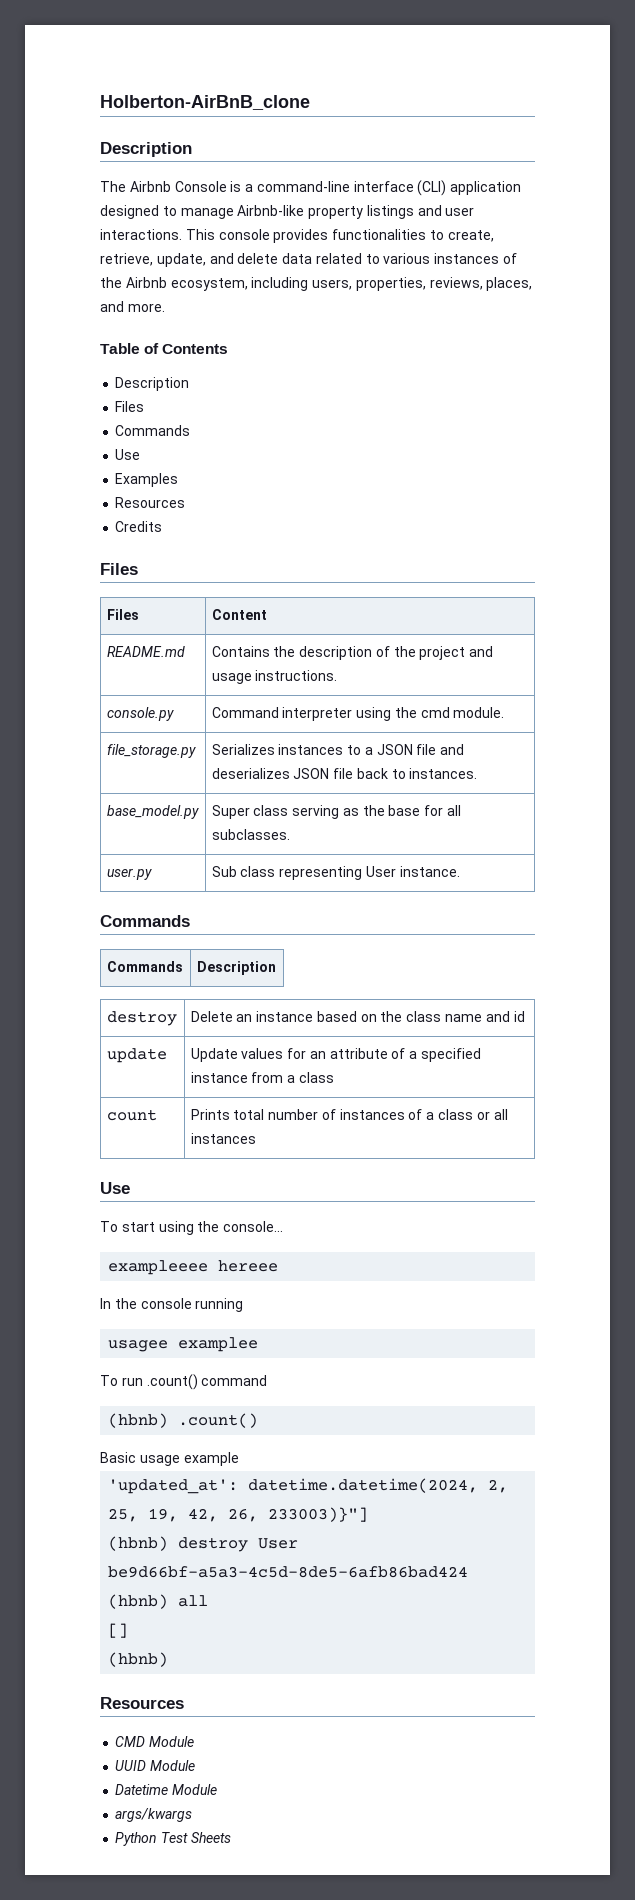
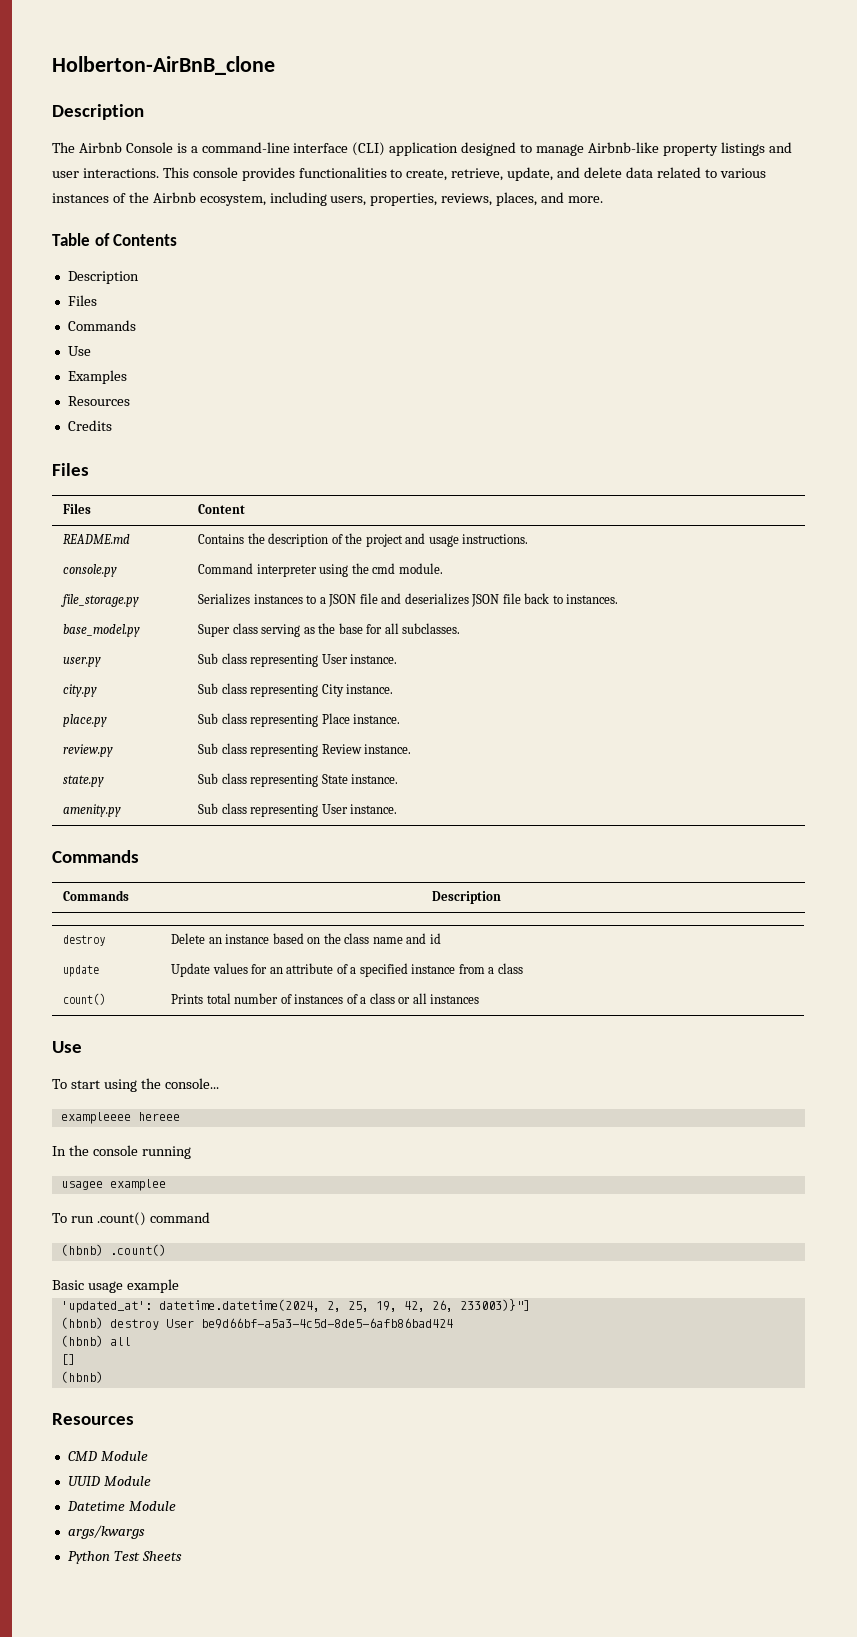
+ city.py | Sub class representing City instance.
+ place.py | Sub class representing Place instance.
+ review.py | Sub class representing Review instance.
+ state.py | Sub class representing State instance.
+ amenity.py | Sub class representing User instance.
- count | Prints total number of instances of a class or all instances
+ count() | Prints total number of instances of a class or all instances

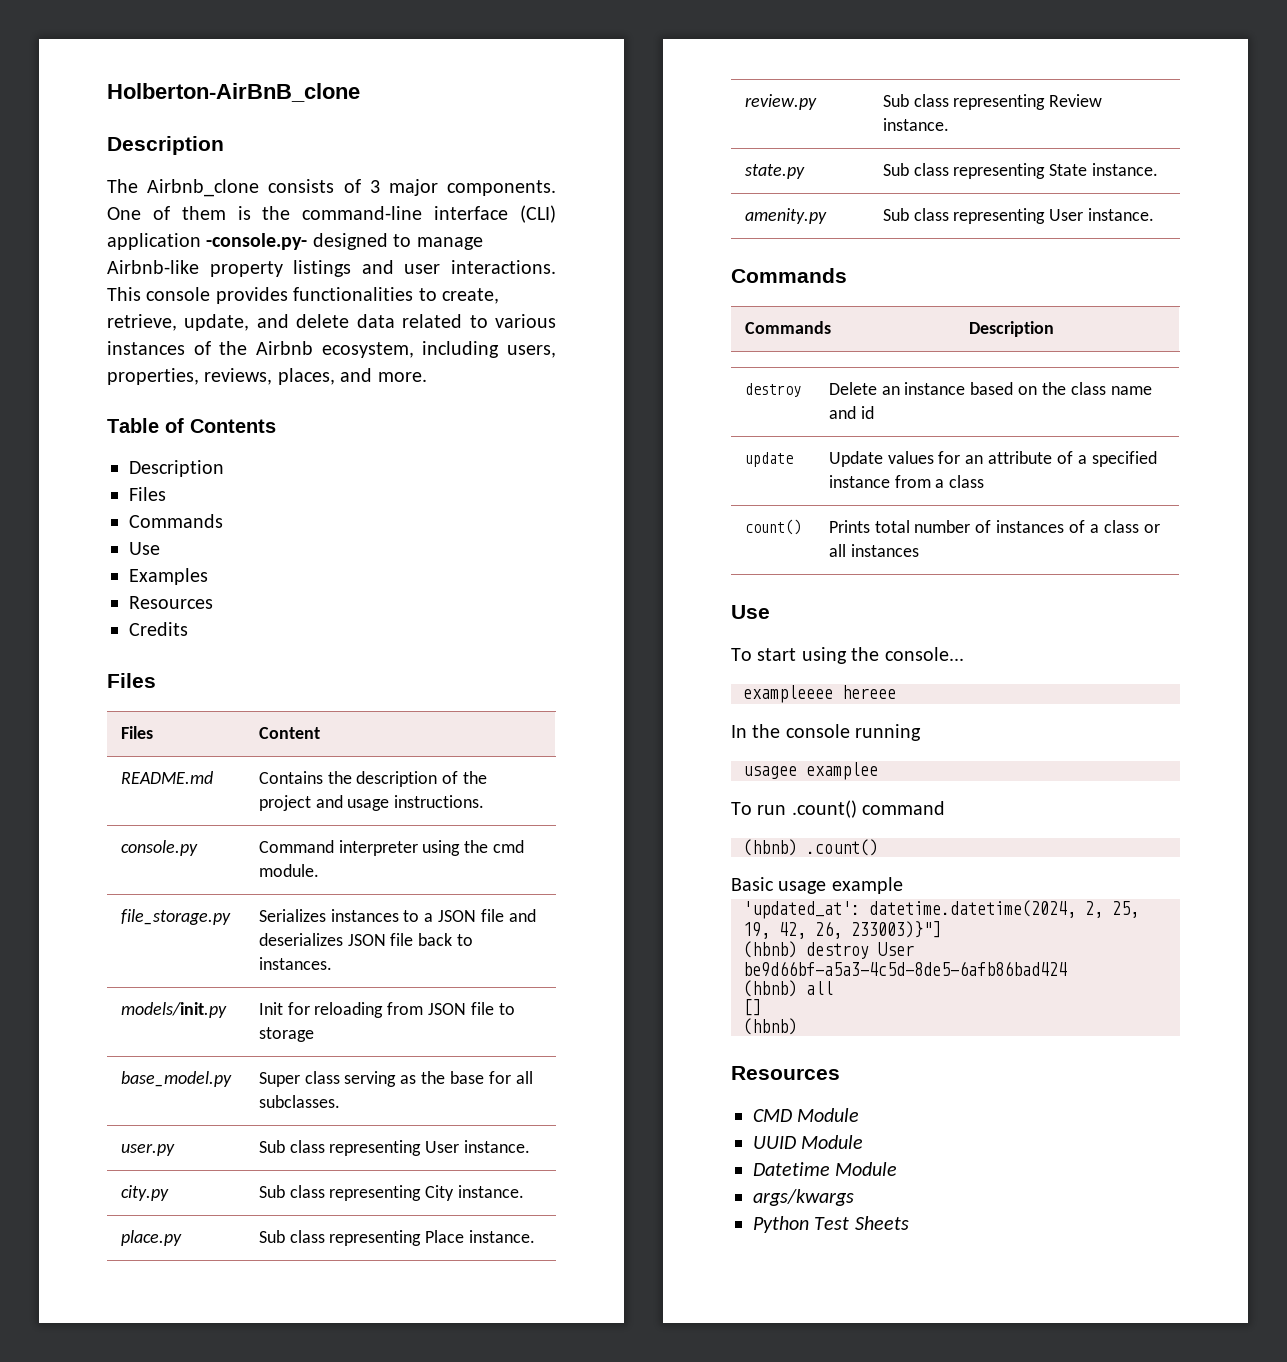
- The Airbnb Console is a command-line interface (CLI) application designed to manage Airbnb-like property listings and user interactions.
+ The Airbnb_clone consists of 3 major components. One of them is the command-line interface (CLI) application -console.py- designed to manage Airbnb-like property listings and user interactions.
+ models/init.py | Init for reloading from JSON file to storage

